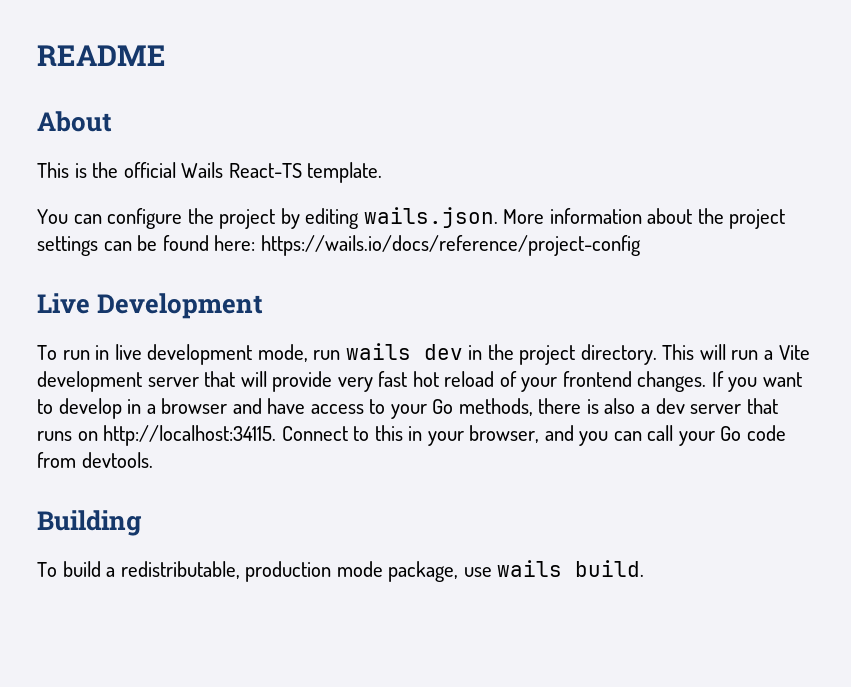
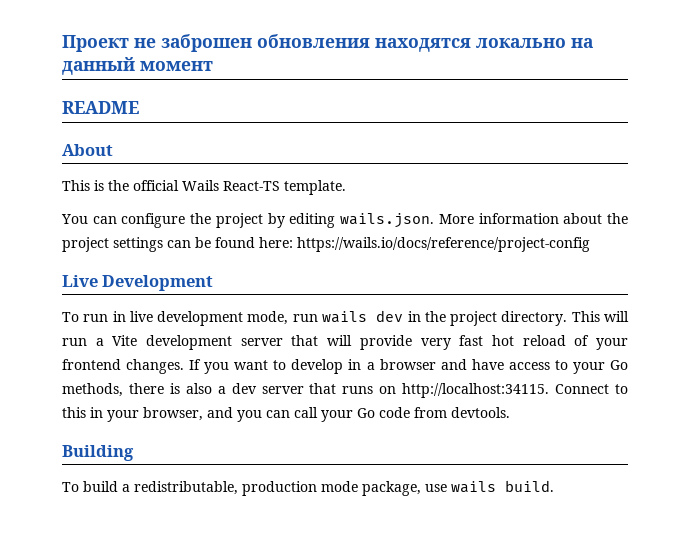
+ Проект не заброшен обновления находятся локально на данный момент

